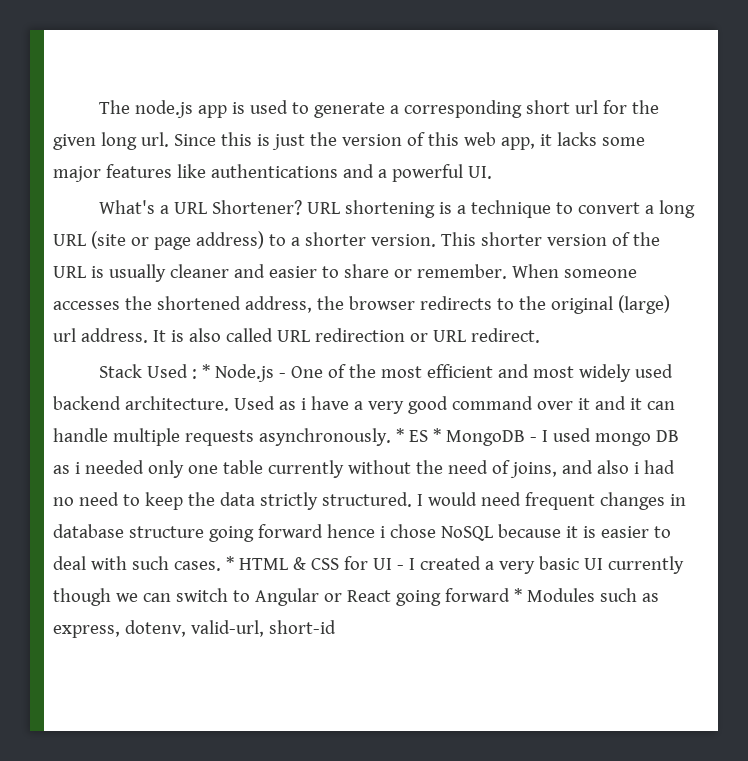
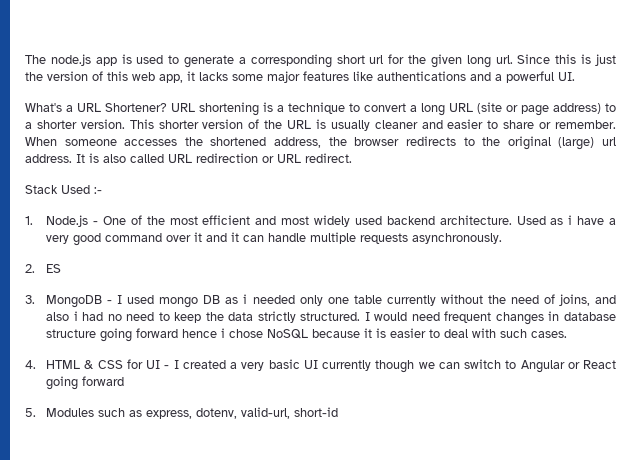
- Stack Used : * Node.js - One of the most efficient and most widely used backend architecture.
+ Stack Used :-
+ 1. Node.js - One of the most efficient and most widely used backend architecture.
- Used as i have a very good command over it and it can handle multiple requests asynchronously. * ES * MongoDB - I used mongo DB as i needed only one table currently without the need of joins, and also i had no need to keep the data strictly structured.
+ Used as i have a very good command over it and it can handle multiple requests asynchronously.
+ 2. ES
+ 3. MongoDB - I used mongo DB as i needed only one table currently without the need of joins, and also i had no need to keep the data strictly structured.
- I would need frequent changes in database structure going forward hence i chose NoSQL because it is easier to deal with such cases. * HTML & CSS for UI - I created a very basic UI currently though we can switch to Angular or React going forward * Modules such as express, dotenv, valid-url, short-id
+ I would need frequent changes in database structure going forward hence i chose NoSQL because it is easier to deal with such cases.
+ 4. HTML & CSS for UI - I created a very basic UI currently though we can switch to Angular or React going forward
+ 5. Modules such as express, dotenv, valid-url, short-id

